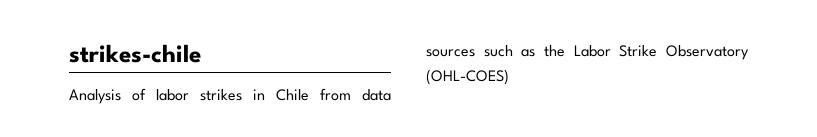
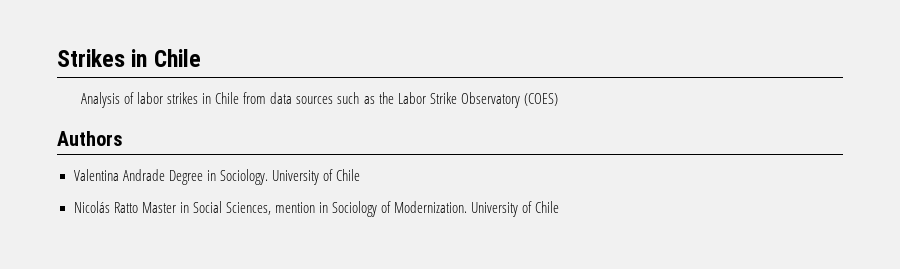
- strikes-chile
+ Strikes in Chile
- Analysis of labor strikes in Chile from data sources such as the Labor Strike Observatory (OHL-COES)
+ Analysis of labor strikes in Chile from data sources such as the Labor Strike Observatory (COES)
+ Authors
+ Valentina Andrade Degree in Sociology. University of Chile
+ Nicolás Ratto Master in Social Sciences, mention in Sociology of Modernization. University of Chile

